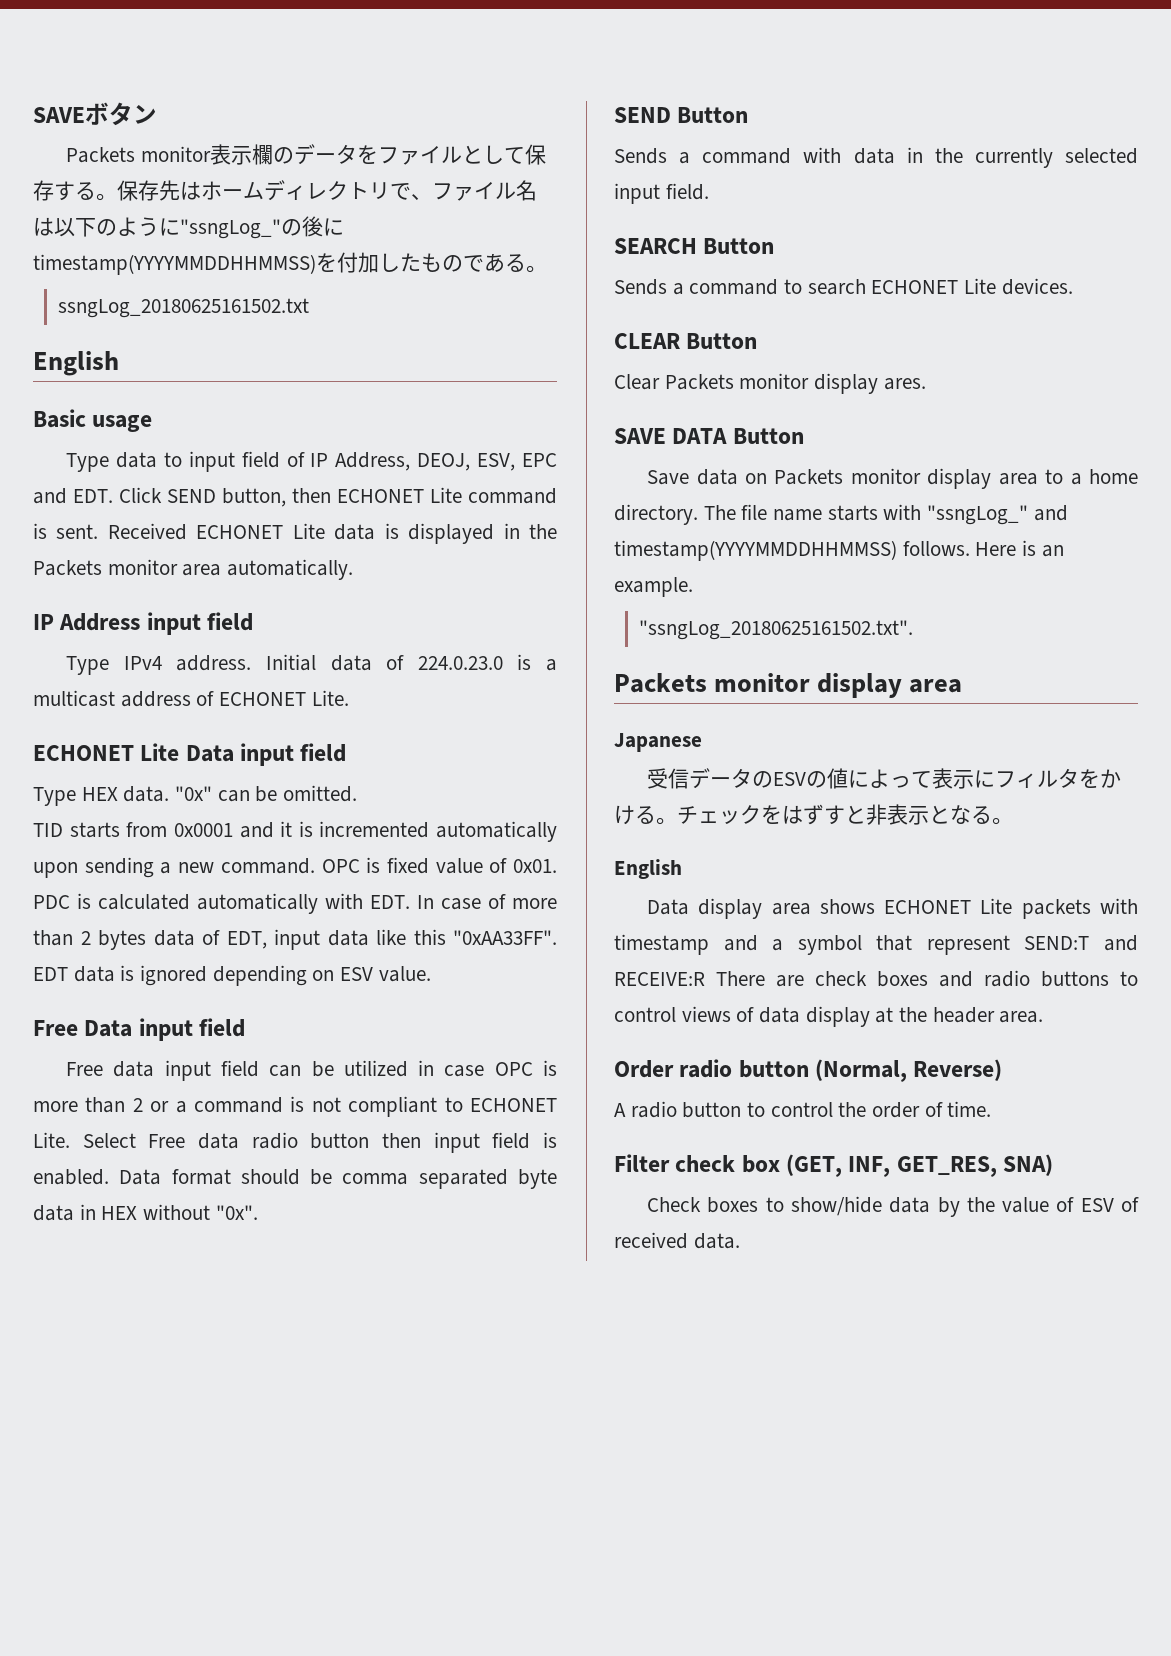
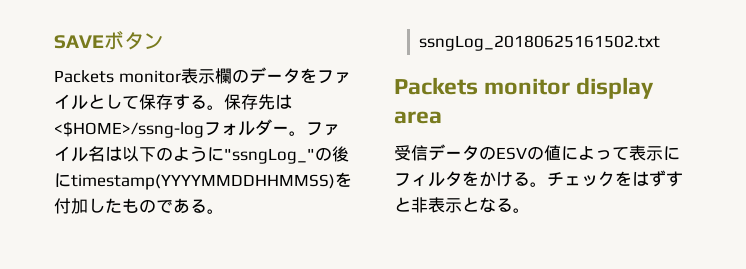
- 保存先はホームディレクトリで、ファイル名は以下のように"ssngLog_"の後にtimestamp(YYYYMMDDHHMMSS)を付加したものである。
+ 保存先は<$HOME>/ssng-logフォルダー。ファイル名は以下のように"ssngLog_"の後にtimestamp(YYYYMMDDHHMMSS)を付加したものである。
  ssngLog_20180625161502.txt
- English
- Basic usage
- Type data to input field of IP Address, DEOJ, ESV, EPC and EDT. Click SEND button, then ECHONET Lite command is sent. Received ECHONET Lite data is displayed in the Packets monitor area automatically.
- IP Address input field
- Type IPv4 address. Initial data of 224.0.23.0 is a multicast address of ECHONET Lite.
- ECHONET Lite Data input field
- Type HEX data. "0x" can be omitted.
- TID starts from 0x0001 and it is incremented automatically upon sending a new command. OPC is fixed value of 0x01. PDC is calculated automatically with EDT. In case of more than 2 bytes data of EDT, input data like this "0xAA33FF". EDT data is ignored depending on ESV value.
- Free Data input field
- Free data input field can be utilized in case OPC is more than 2 or a command is not compliant to ECHONET Lite. Select Free data radio button then input field is enabled. Data format should be comma separated byte data in HEX without "0x".
- SEND Button
- Sends a command with data in the currently selected input field.
- SEARCH Button
- Sends a command to search ECHONET Lite devices.
- CLEAR Button
- Clear Packets monitor display ares.
- SAVE DATA Button
- Save data on Packets monitor display area to a home directory. The file name starts with "ssngLog_" and timestamp(YYYYMMDDHHMMSS) follows. Here is an example.
- "ssngLog_20180625161502.txt".
  Packets monitor display area
- Japanese
  チェックをはずすと非表示となる。
- English
- Data display area shows ECHONET Lite packets with timestamp and a symbol that represent SEND:T and RECEIVE:R There are check boxes and radio buttons to control views of data display at the header area.
- Order radio button (Normal, Reverse)
- A radio button to control the order of time.
- Filter check box (GET, INF, GET_RES, SNA)
- Check boxes to show/hide data by the value of ESV of received data.

